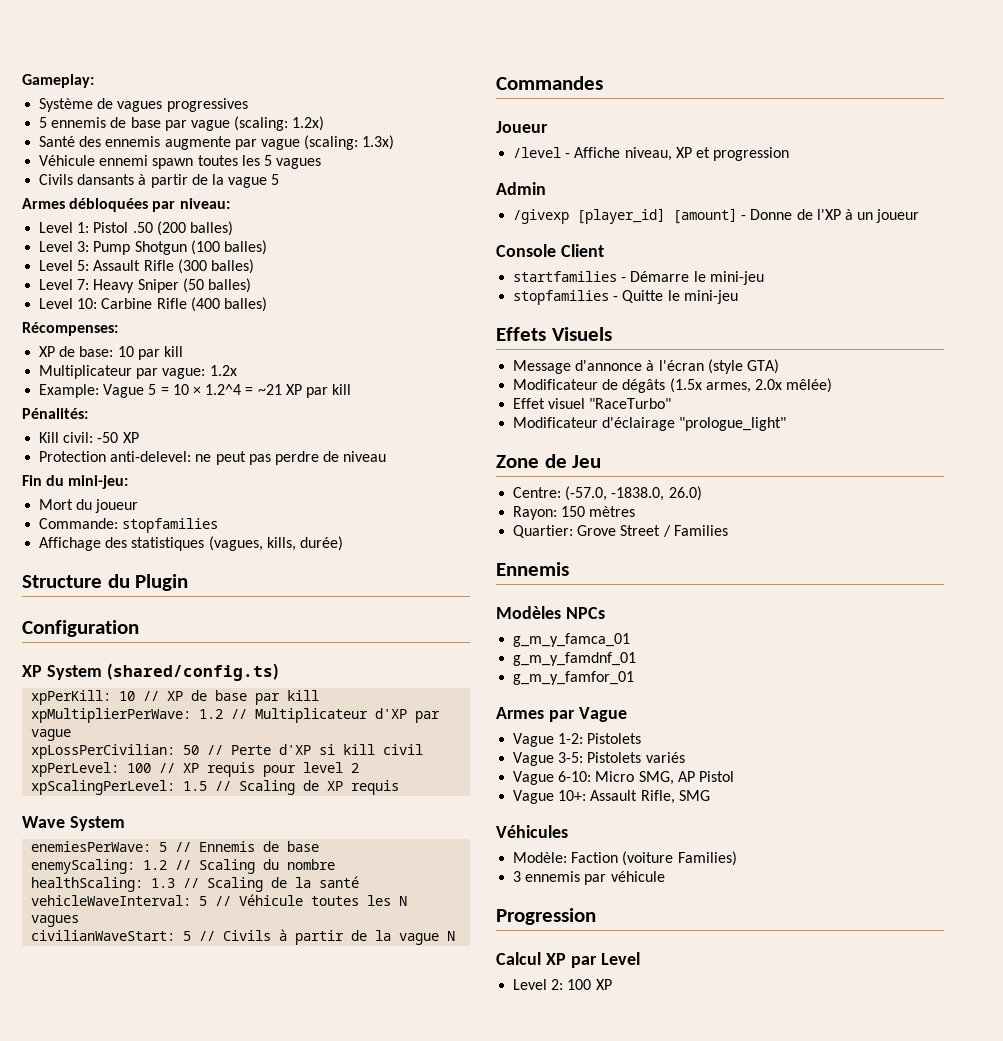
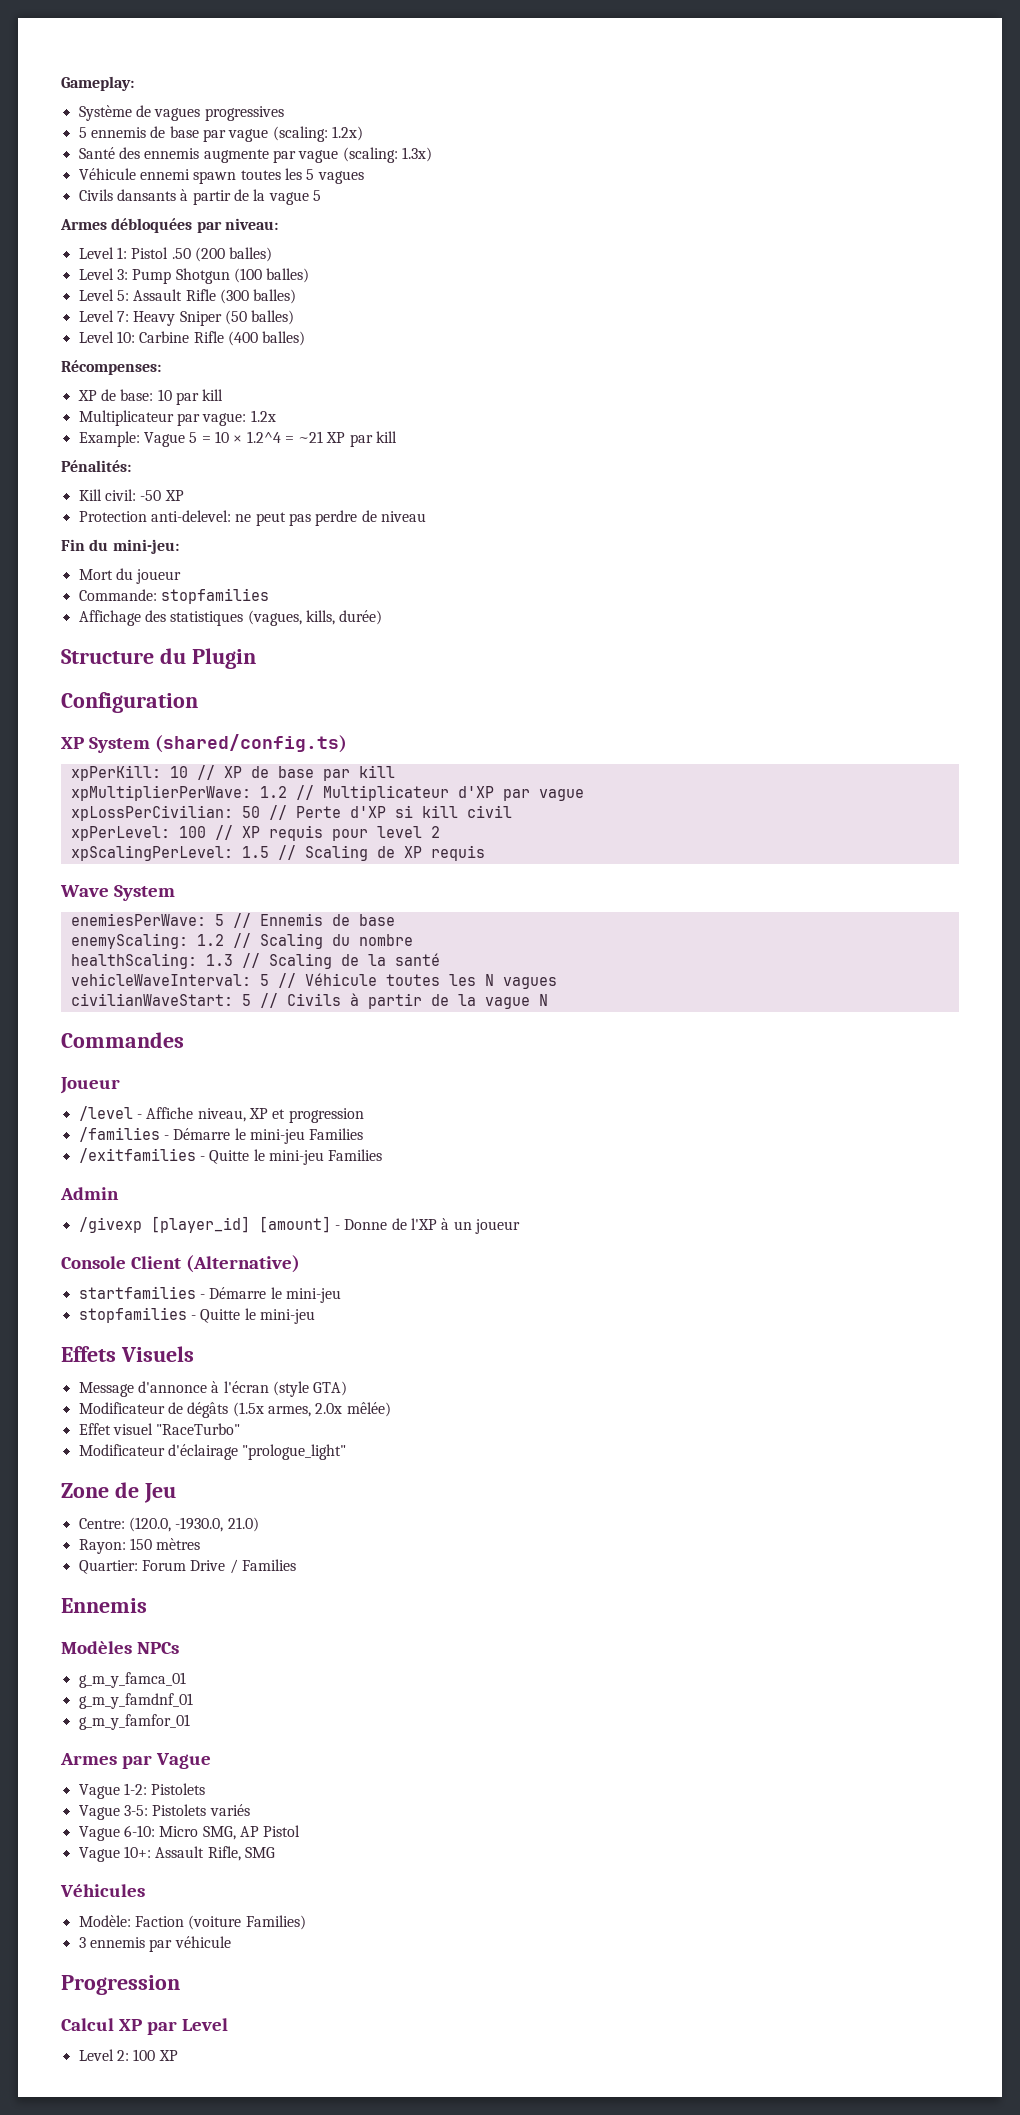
+ /families - Démarre le mini-jeu Families
+ /exitfamilies - Quitte le mini-jeu Families
- Console Client
+ Console Client (Alternative)
- Centre: (-57.0, -1838.0, 26.0)
+ Centre: (120.0, -1930.0, 21.0)
- Quartier: Grove Street / Families
+ Quartier: Forum Drive / Families

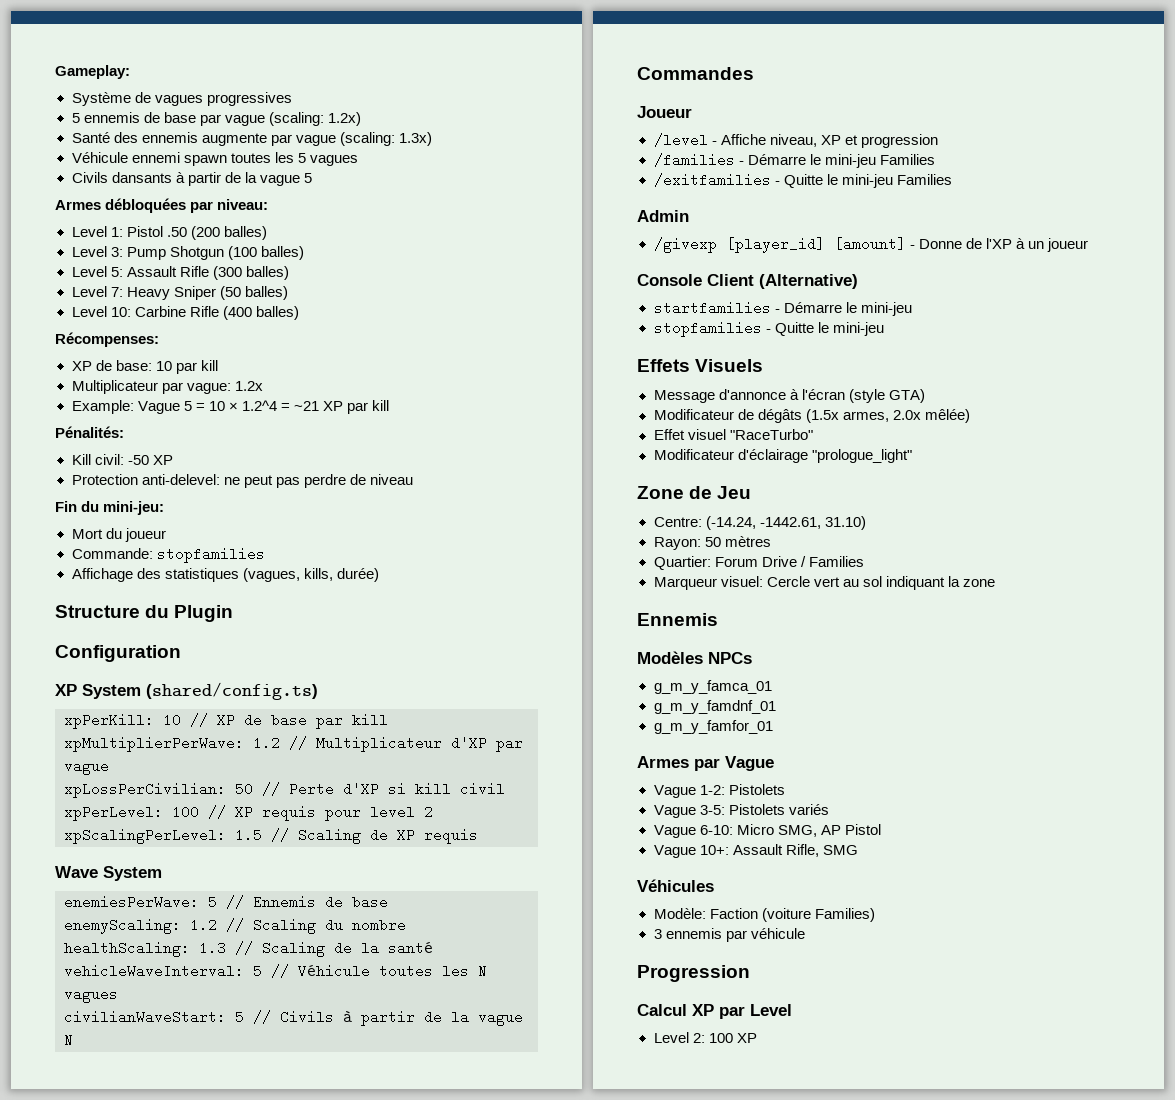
- Centre: (120.0, -1930.0, 21.0)
+ Centre: (-14.24, -1442.61, 31.10)
- Rayon: 150 mètres
+ Rayon: 50 mètres
+ Marqueur visuel: Cercle vert au sol indiquant la zone

